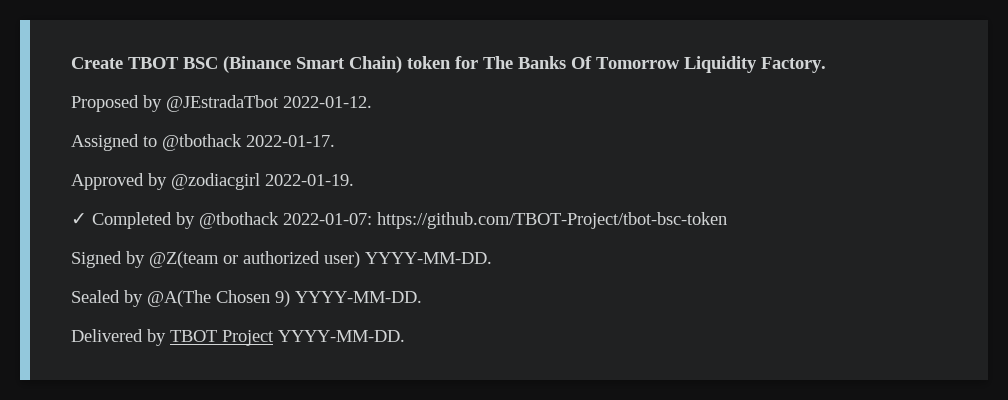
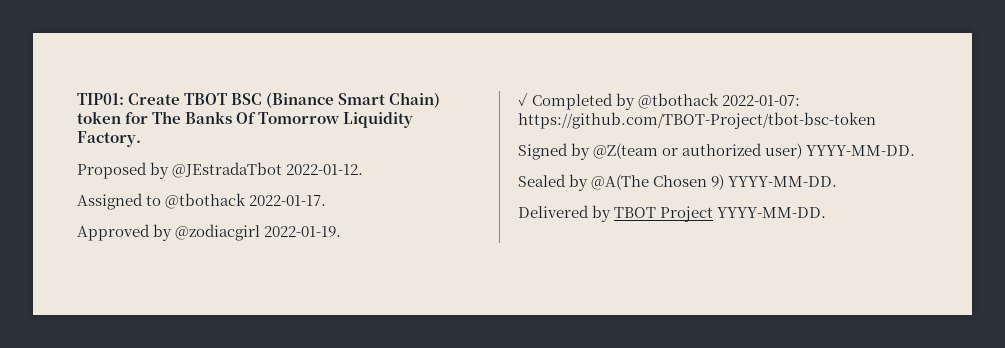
- Create TBOT BSC (Binance Smart Chain) token for The Banks Of Tomorrow Liquidity Factory.
+ TIP01: Create TBOT BSC (Binance Smart Chain) token for The Banks Of Tomorrow Liquidity Factory.

